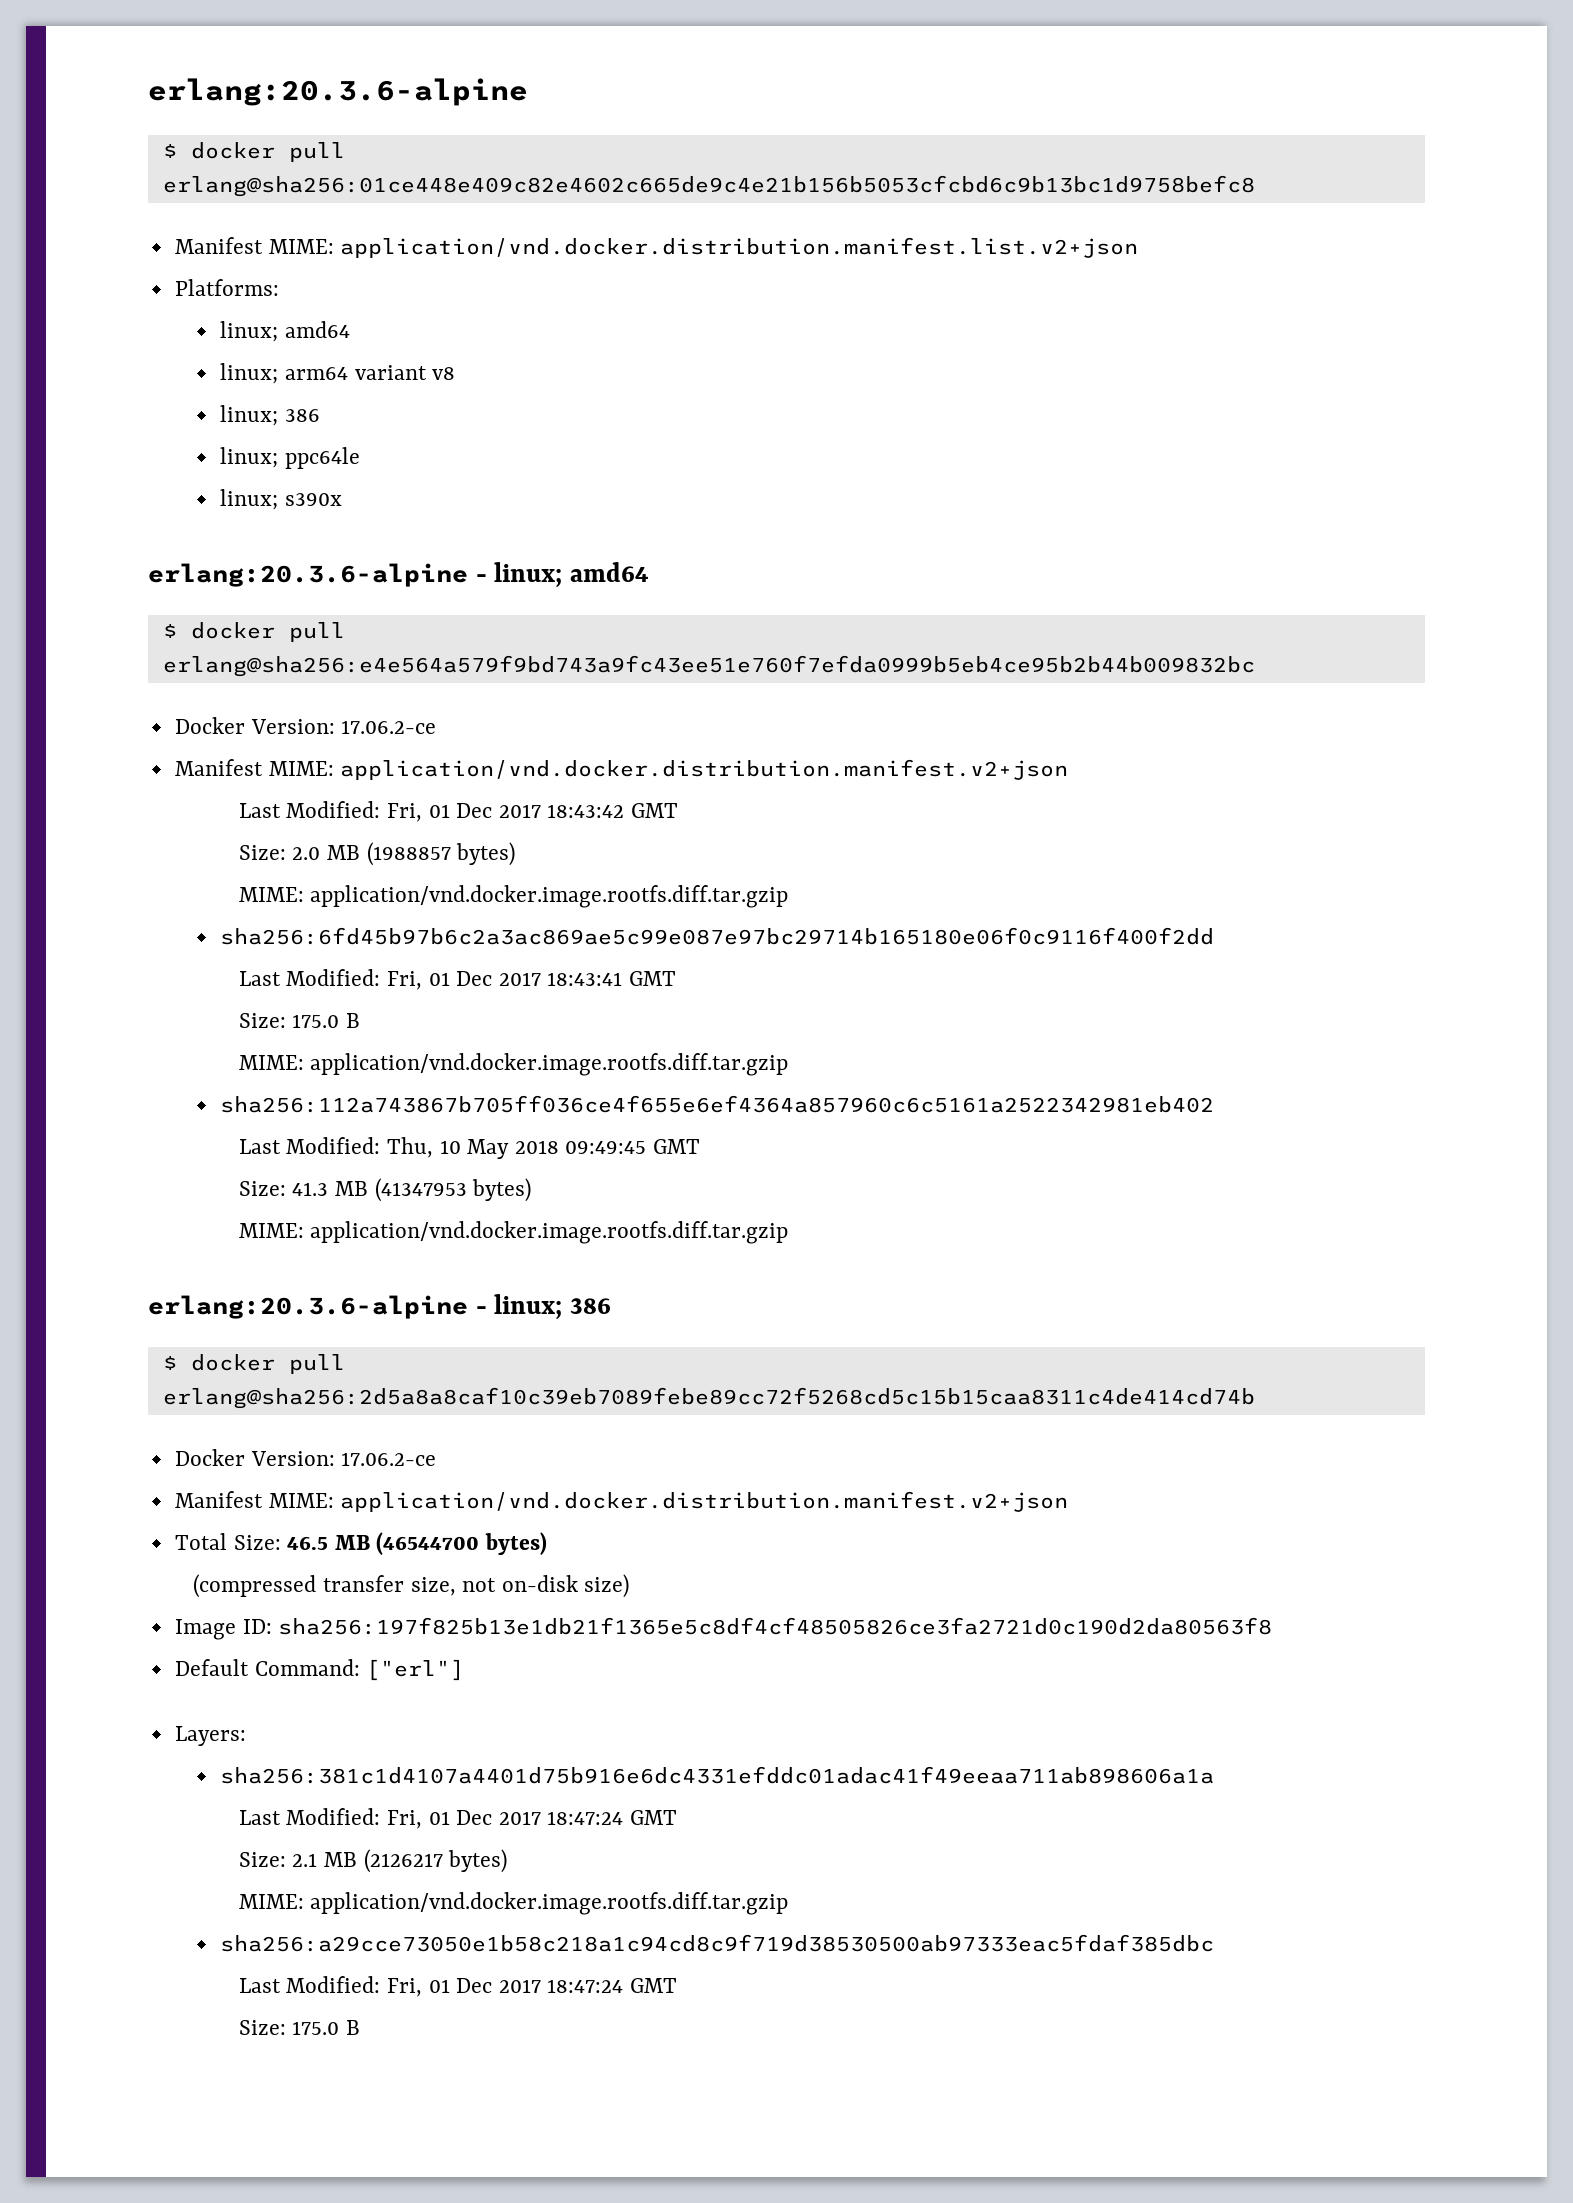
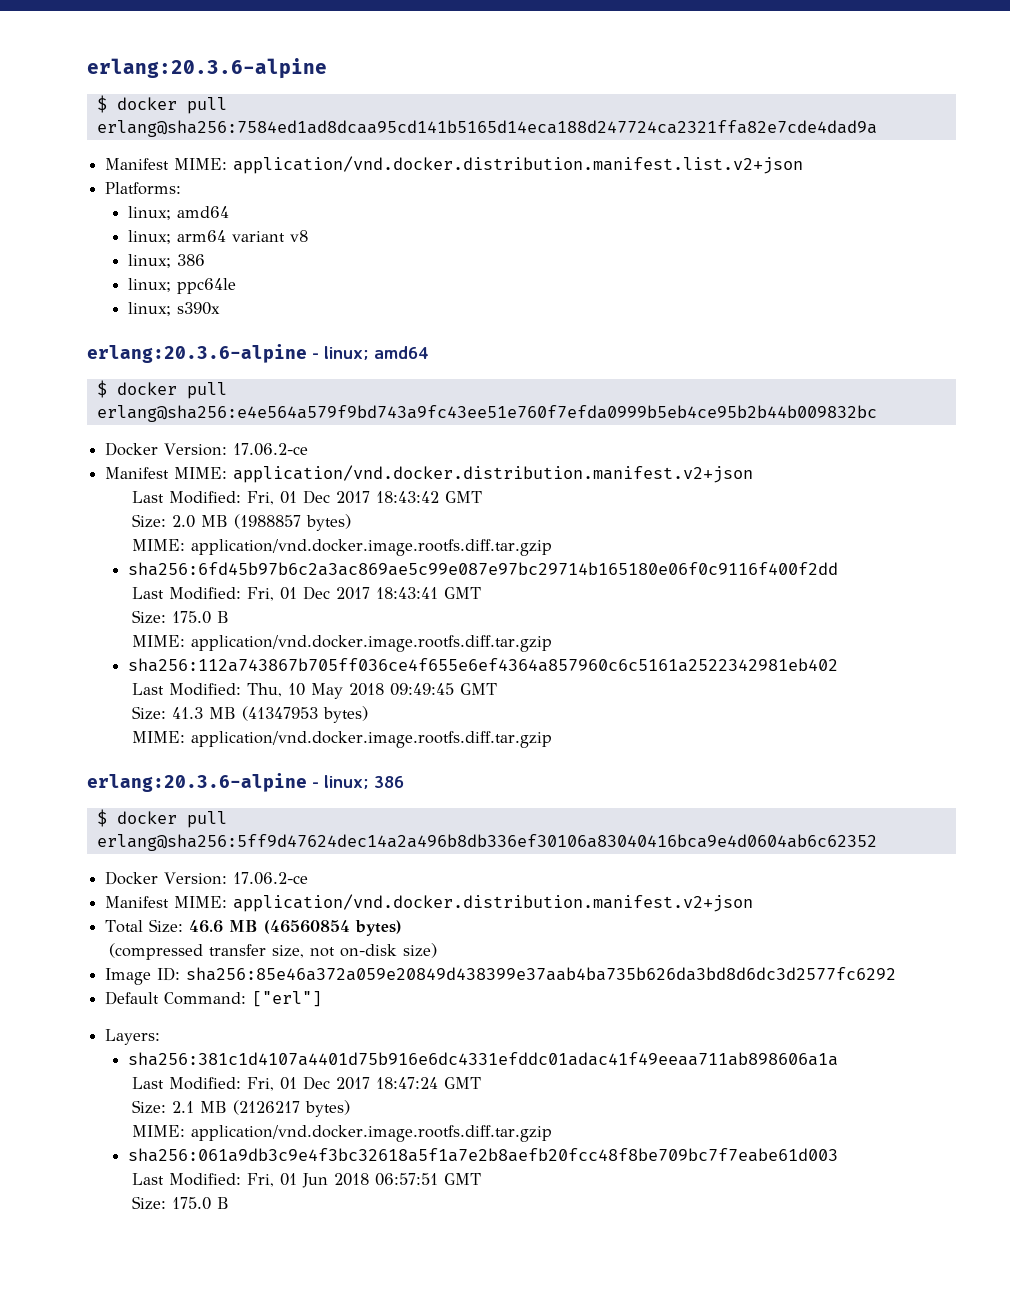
- $ docker pull erlang@sha256:01ce448e409c82e4602c665de9c4e21b156b5053cfcbd6c9b13bc1d9758befc8
+ $ docker pull erlang@sha256:7584ed1ad8dcaa95cd141b5165d14eca188d247724ca2321ffa82e7cde4dad9a
- $ docker pull erlang@sha256:2d5a8a8caf10c39eb7089febe89cc72f5268cd5c15b15caa8311c4de414cd74b
+ $ docker pull erlang@sha256:5ff9d47624dec14a2a496b8db336ef30106a83040416bca9e4d0604ab6c62352
- Total Size: 46.5 MB (46544700 bytes)
+ Total Size: 46.6 MB (46560854 bytes)
- Image ID: sha256:197f825b13e1db21f1365e5c8df4cf48505826ce3fa2721d0c190d2da80563f8
+ Image ID: sha256:85e46a372a059e20849d438399e37aab4ba735b626da3bd8d6dc3d2577fc6292
- sha256:a29cce73050e1b58c218a1c94cd8c9f719d38530500ab97333eac5fdaf385dbc
- Last Modified: Fri, 01 Dec 2017 18:47:24 GMT
+ sha256:061a9db3c9e4f3bc32618a5f1a7e2b8aefb20fcc48f8be709bc7f7eabe61d003
+ Last Modified: Fri, 01 Jun 2018 06:57:51 GMT

